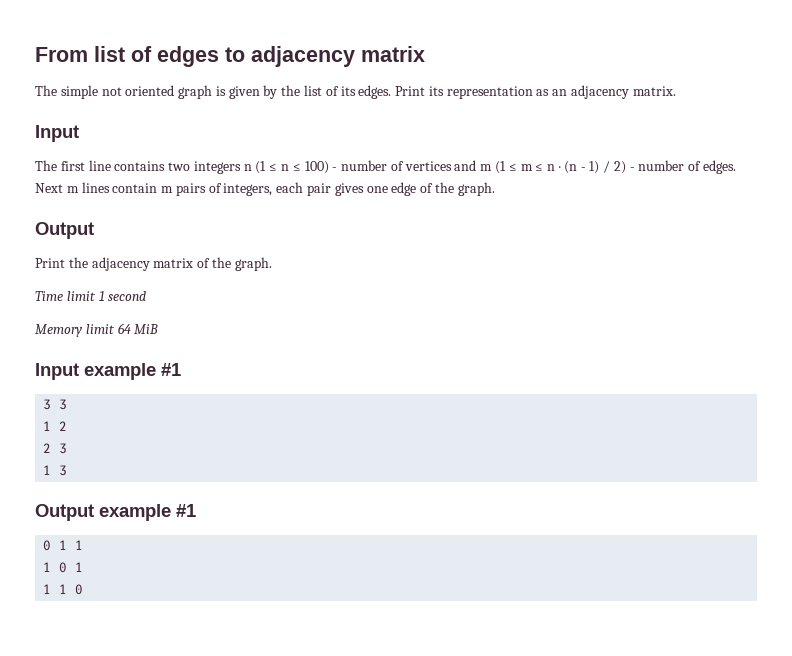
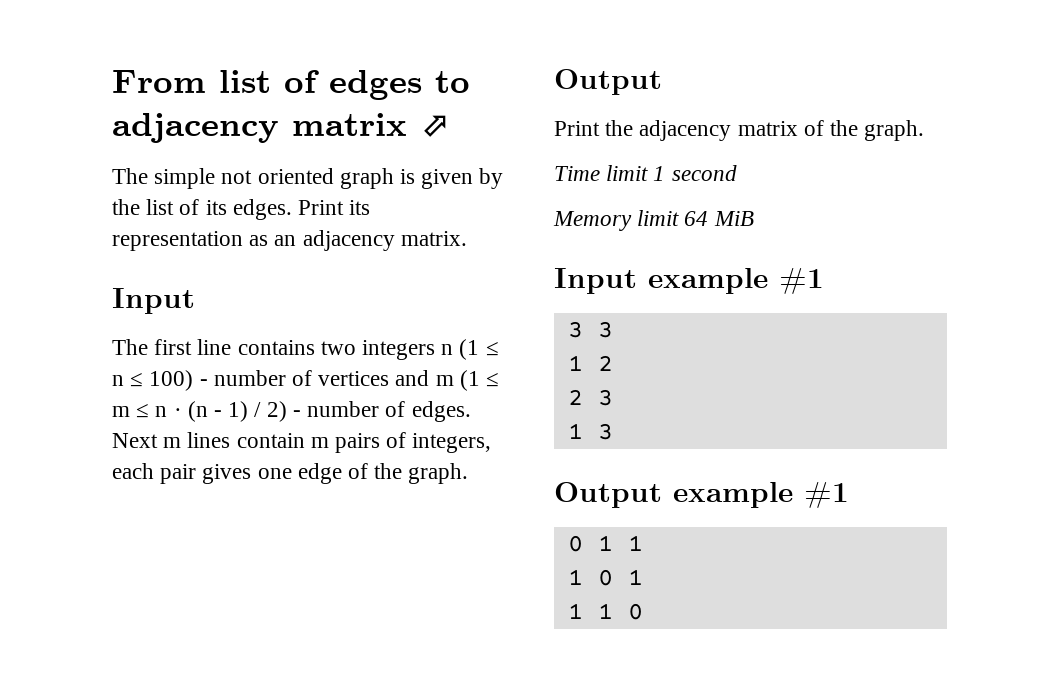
- From list of edges to adjacency matrix
+ From list of edges to adjacency matrix ⬀

